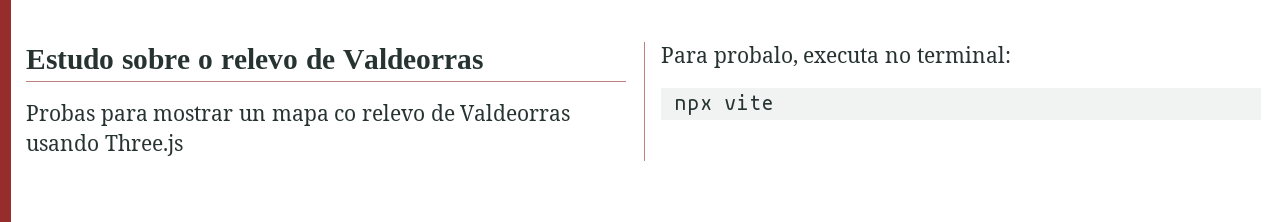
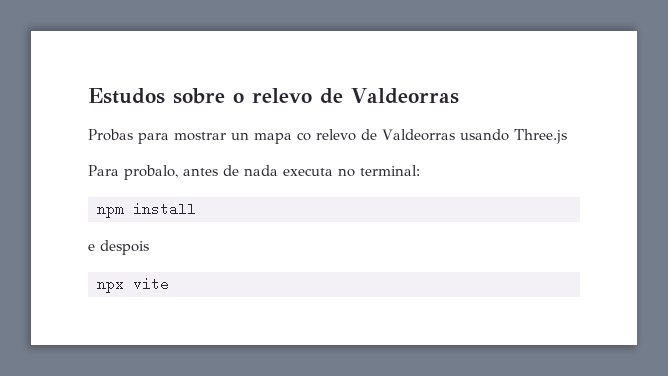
- Estudo sobre o relevo de Valdeorras
+ Estudos sobre o relevo de Valdeorras
- Para probalo, executa no terminal:
+ Para probalo, antes de nada executa no terminal:
+ npm install
+ e despois

